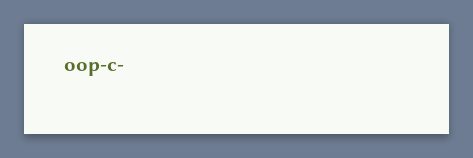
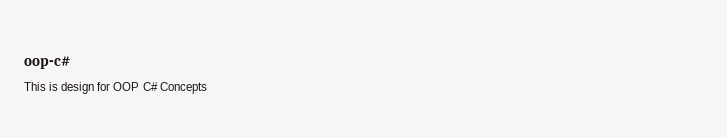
- oop-c-
+ oop-c#
+ This is design for OOP C# Concepts

